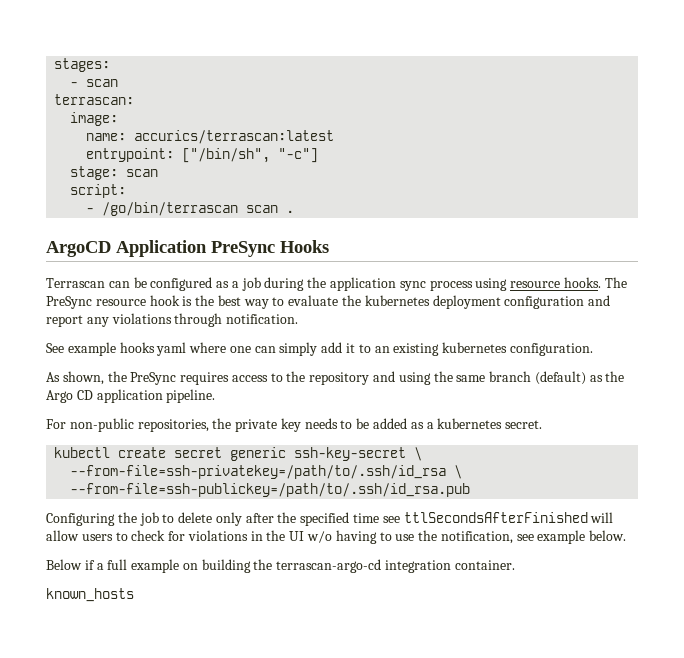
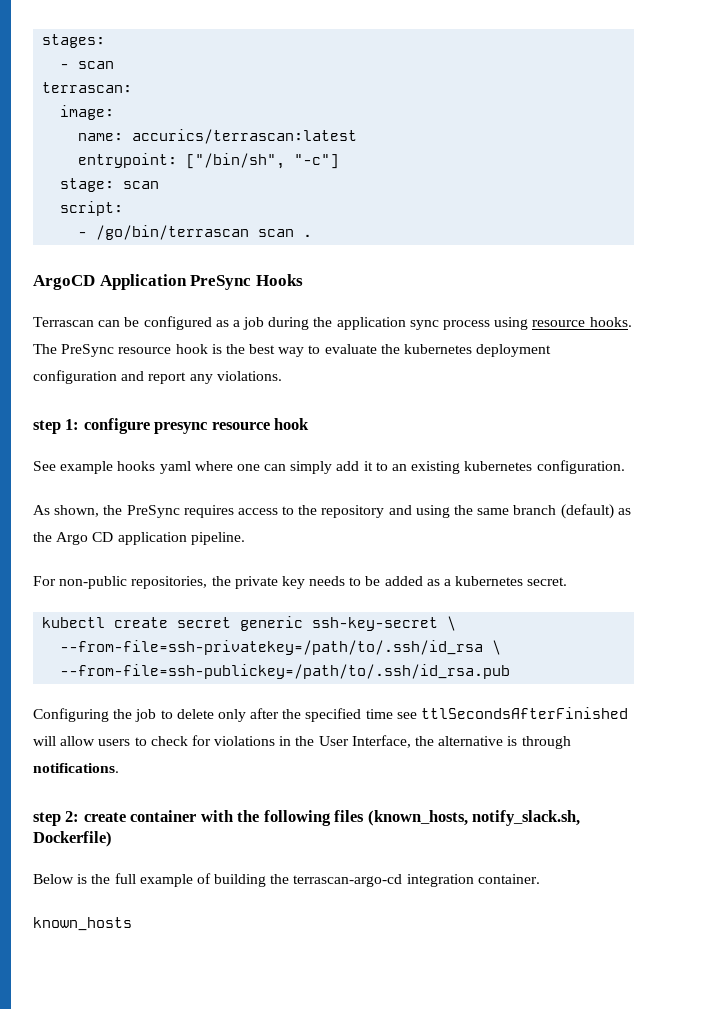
- The PreSync resource hook is the best way to evaluate the kubernetes deployment configuration and report any violations through notification.
+ The PreSync resource hook is the best way to evaluate the kubernetes deployment configuration and report any violations.
+ step 1: configure presync resource hook
- Configuring the job to delete only after the specified time see ttlSecondsAfterFinished will allow users to check for violations in the UI w/o having to use the notification, see example below.
+ Configuring the job to delete only after the specified time see ttlSecondsAfterFinished will allow users to check for violations in the User Interface, the alternative is through notifications.
+ step 2: create container with the following files (known_hosts, notify_slack.sh, Dockerfile)
- Below if a full example on building the terrascan-argo-cd integration container.
+ Below is the full example of building the terrascan-argo-cd integration container.

